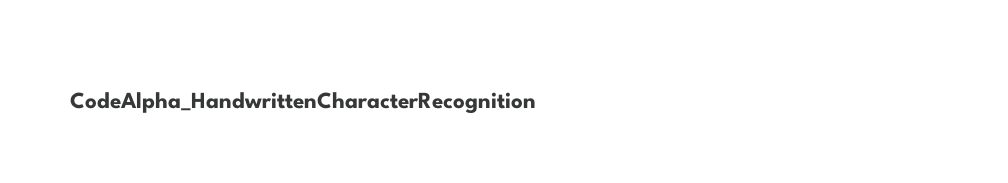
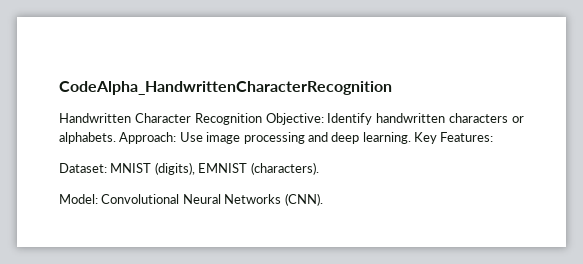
+ Handwritten Character Recognition Objective: Identify handwritten characters or alphabets. Approach: Use image processing and deep learning. Key Features:
+ Dataset: MNIST (digits), EMNIST (characters).
+ Model: Convolutional Neural Networks (CNN).

